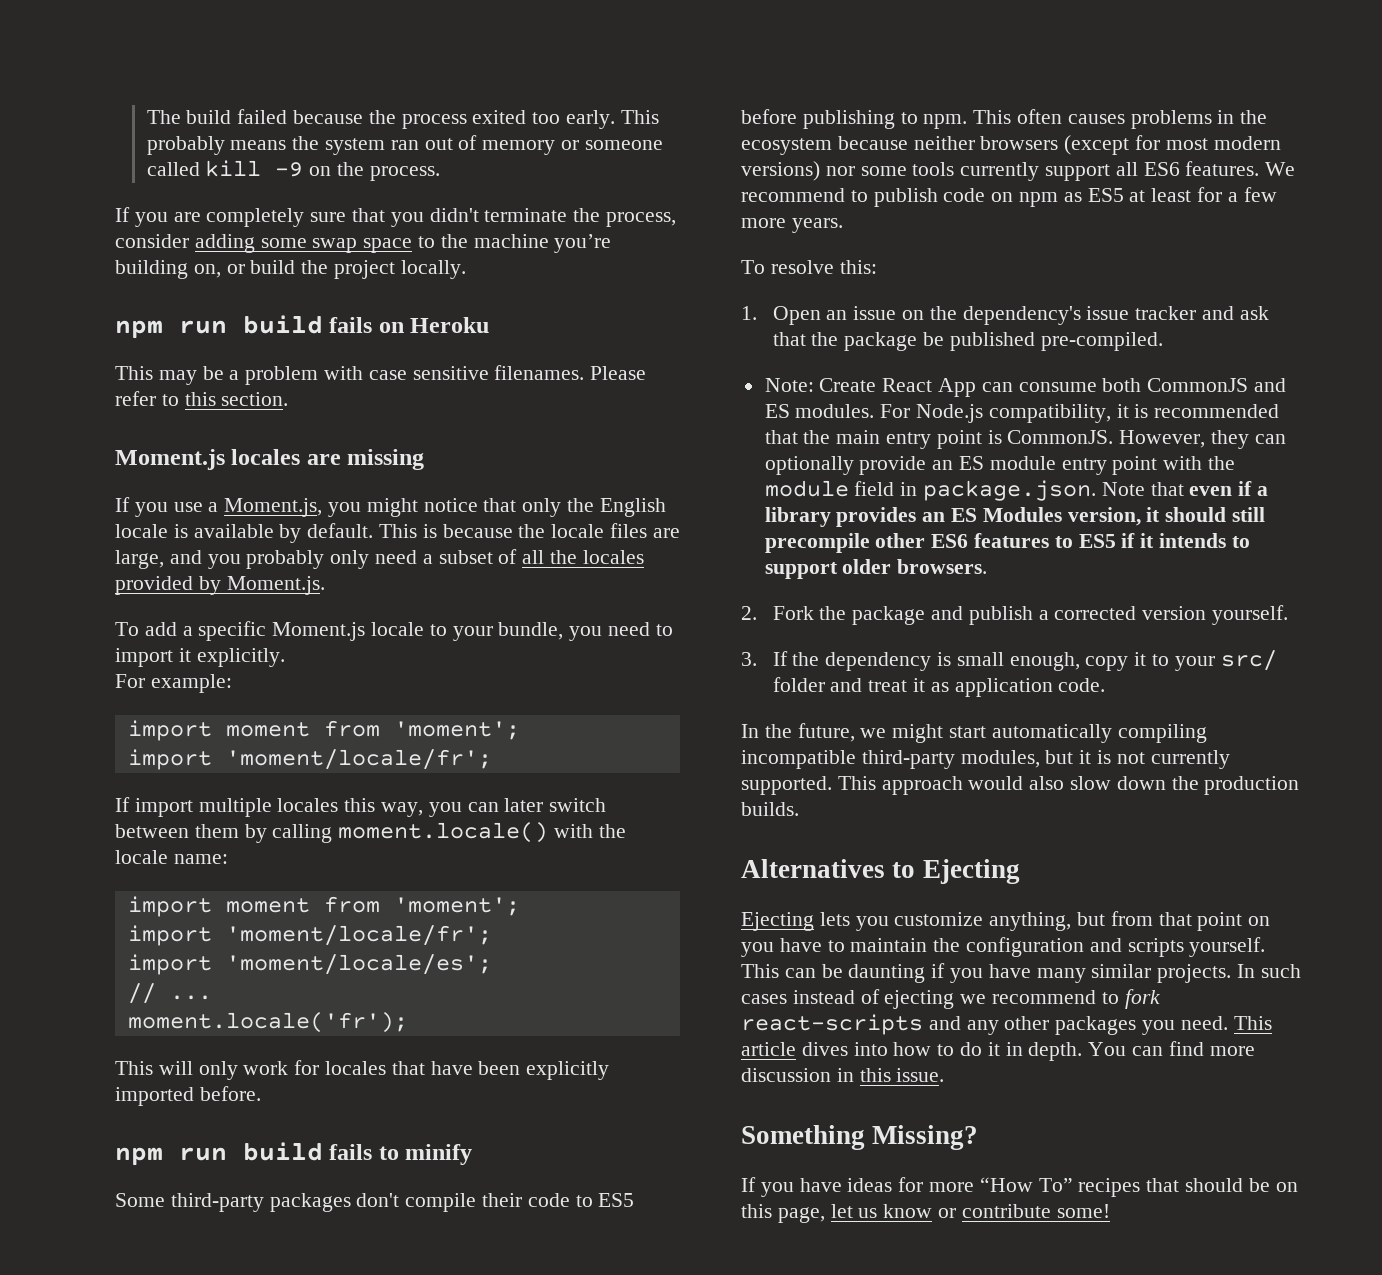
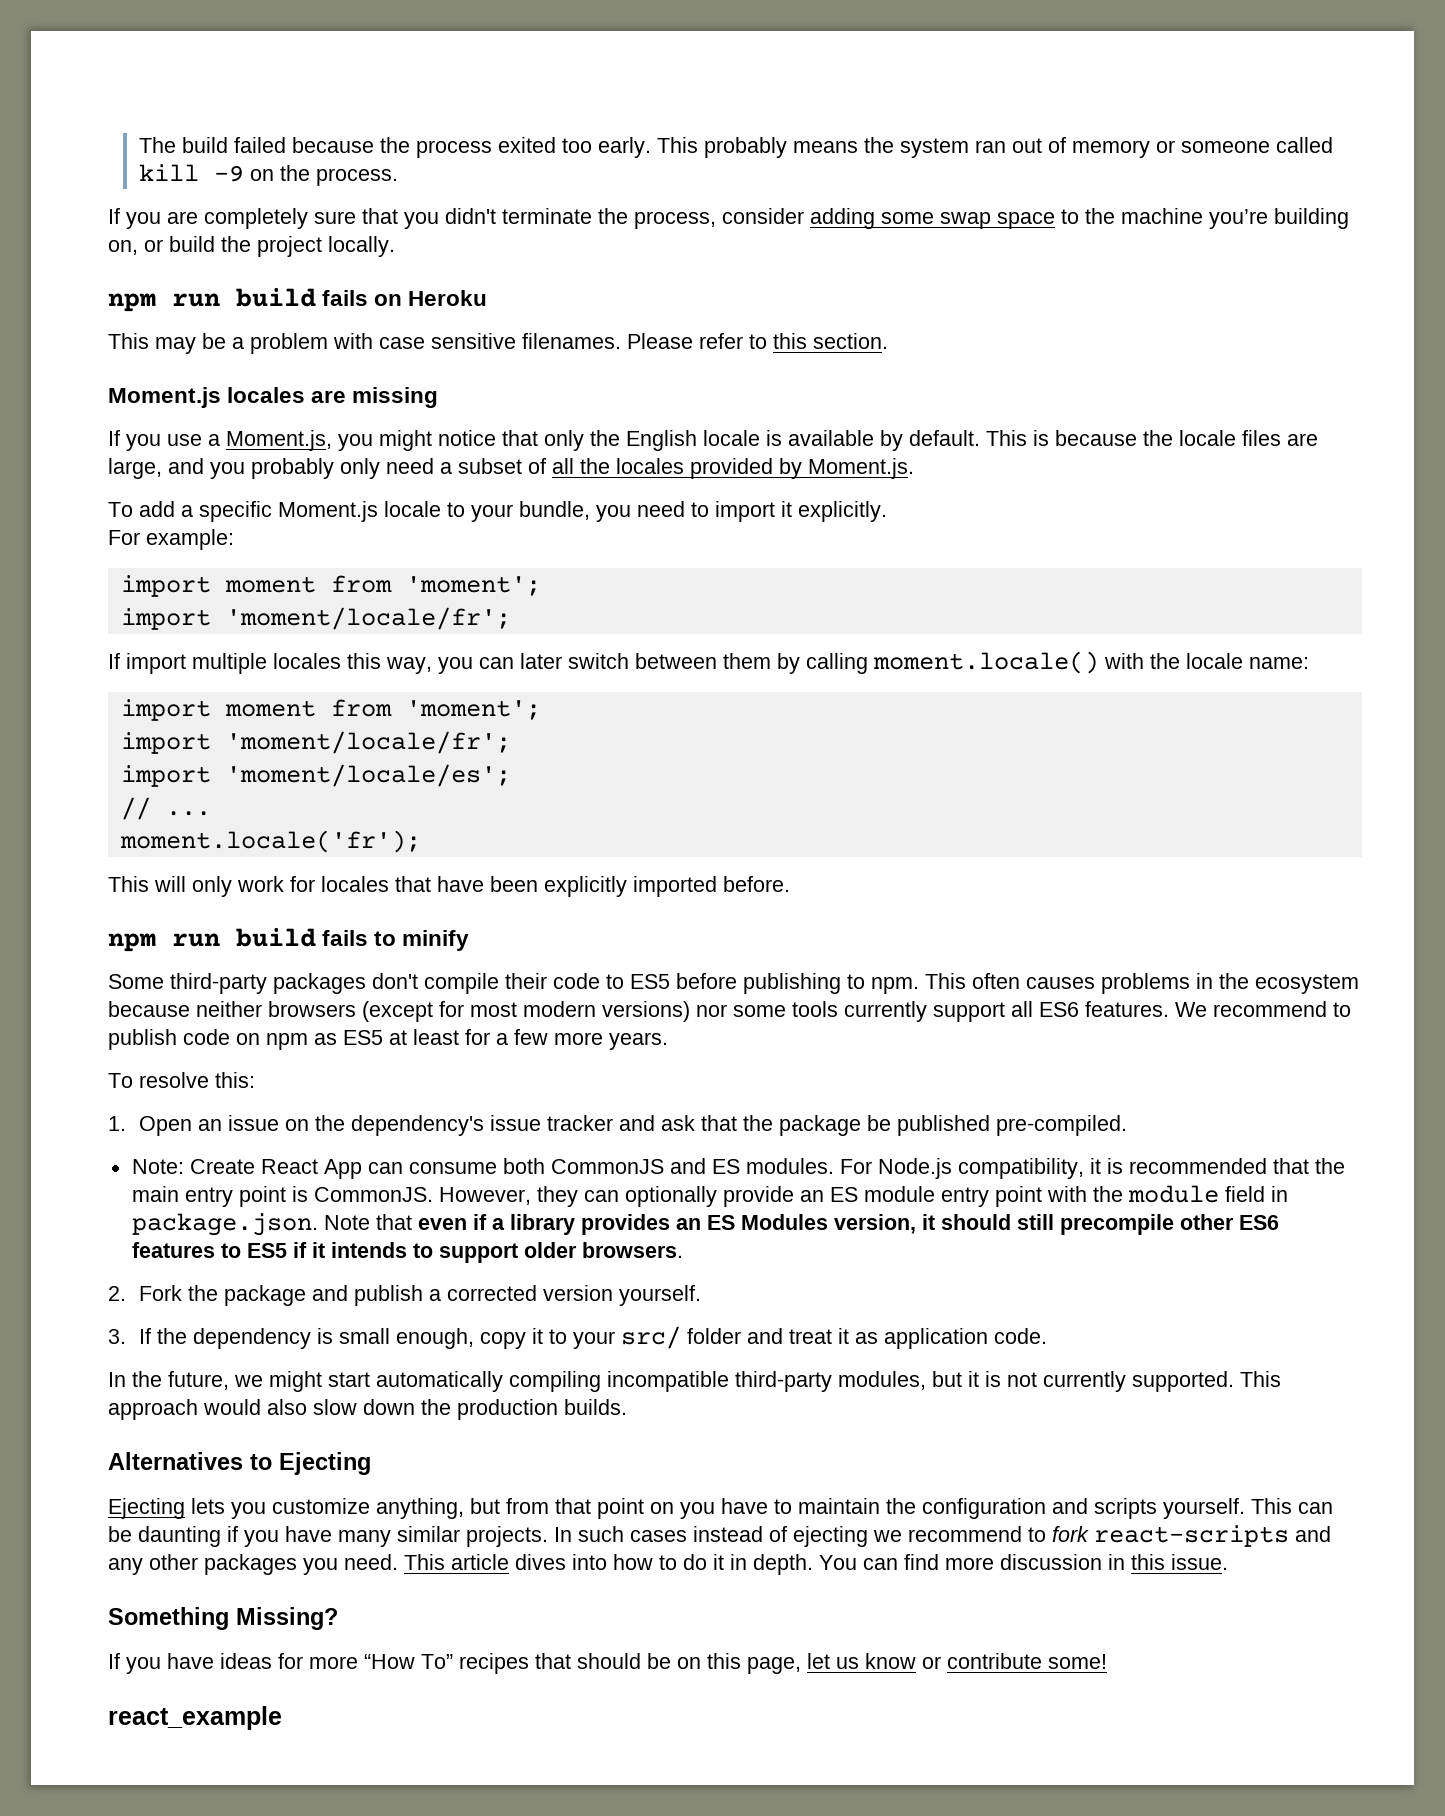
+ react_example

